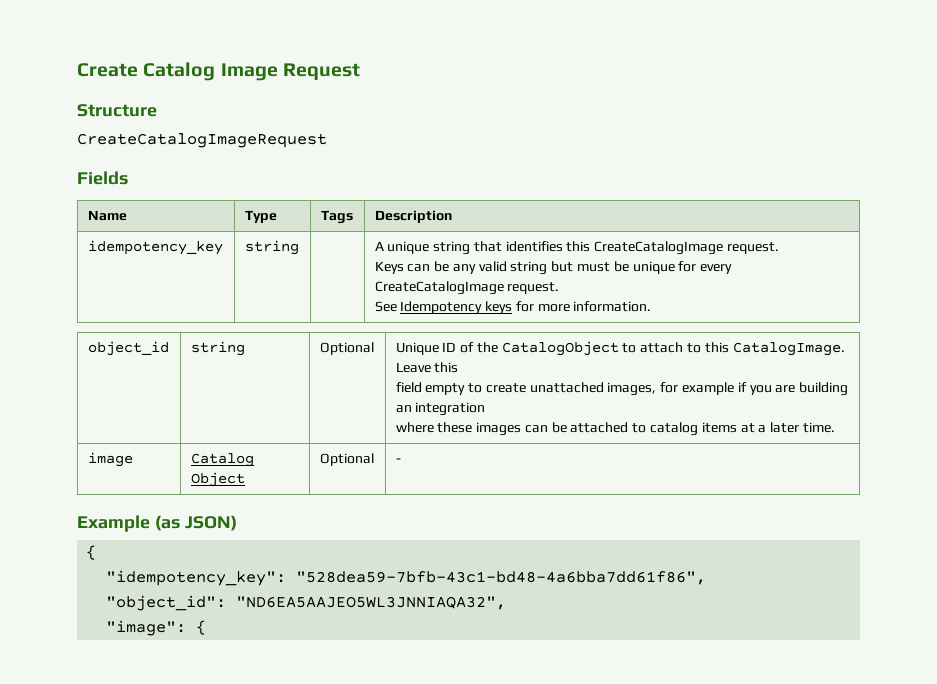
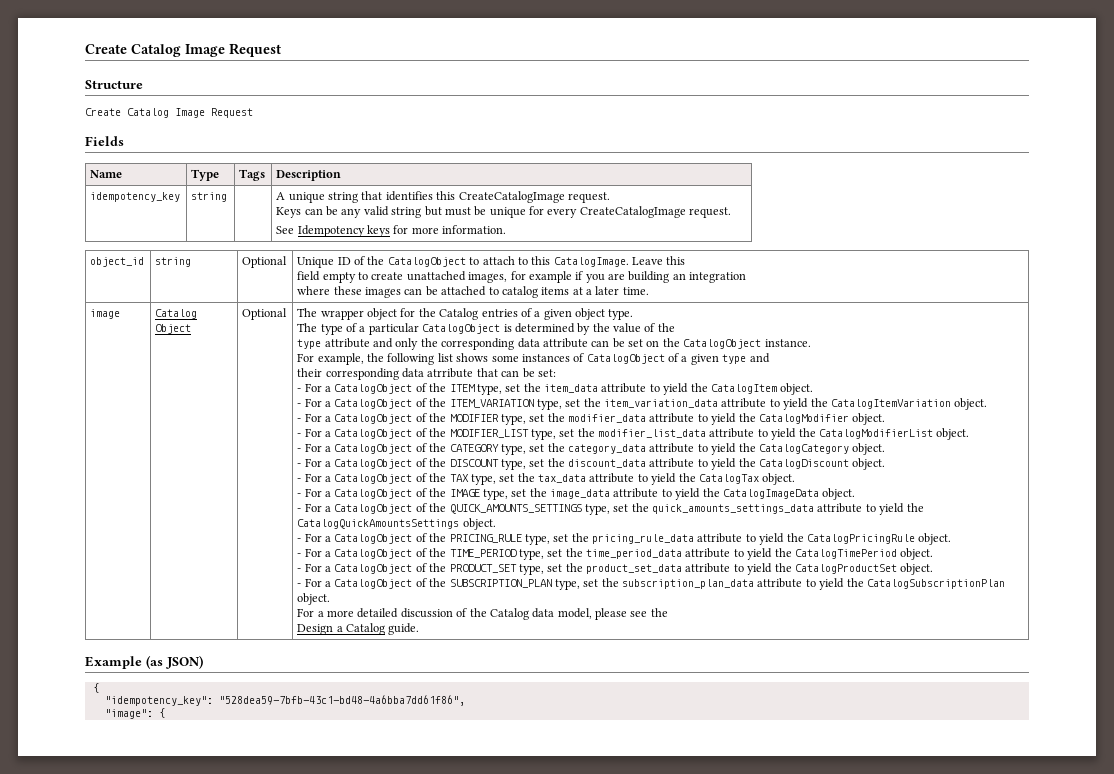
  Structure
- CreateCatalogImageRequest
+ Create Catalog Image Request
- -
+ The wrapper object for the Catalog entries of a given object type.
+ The type of a particular CatalogObject is determined by the value of the
+ type attribute and only the corresponding data attribute can be set on the CatalogObject instance.
+ For example, the following list shows some instances of CatalogObject of a given type and
+ their corresponding data atrribute that can be set:
+ - For a CatalogObject of the ITEM type, set the item_data attribute to yield the CatalogItem object.
+ - For a CatalogObject of the ITEM_VARIATION type, set the item_variation_data attribute to yield the CatalogItemVariation object.
+ - For a CatalogObject of the MODIFIER type, set the modifier_data attribute to yield the CatalogModifier object.
+ - For a CatalogObject of the MODIFIER_LIST type, set the modifier_list_data attribute to yield the CatalogModifierList object.
+ - For a CatalogObject of the CATEGORY type, set the category_data attribute to yield the CatalogCategory object.
+ - For a CatalogObject of the DISCOUNT type, set the discount_data attribute to yield the CatalogDiscount object.
+ - For a CatalogObject of the TAX type, set the tax_data attribute to yield the CatalogTax object.
+ - For a CatalogObject of the IMAGE type, set the image_data attribute to yield the CatalogImageData object.
+ - For a CatalogObject of the QUICK_AMOUNTS_SETTINGS type, set the quick_amounts_settings_data attribute to yield the CatalogQuickAmountsSettings object.
+ - For a CatalogObject of the PRICING_RULE type, set the pricing_rule_data attribute to yield the CatalogPricingRule object.
+ - For a CatalogObject of the TIME_PERIOD type, set the time_period_data attribute to yield the CatalogTimePeriod object.
+ - For a CatalogObject of the PRODUCT_SET type, set the product_set_data attribute to yield the CatalogProductSet object.
+ - For a CatalogObject of the SUBSCRIPTION_PLAN type, set the subscription_plan_data attribute to yield the CatalogSubscriptionPlan object.
+ For a more detailed discussion of the Catalog data model, please see the
+ Design a Catalog guide.
- "object_id": "ND6EA5AAJEO5WL3JNNIAQA32",

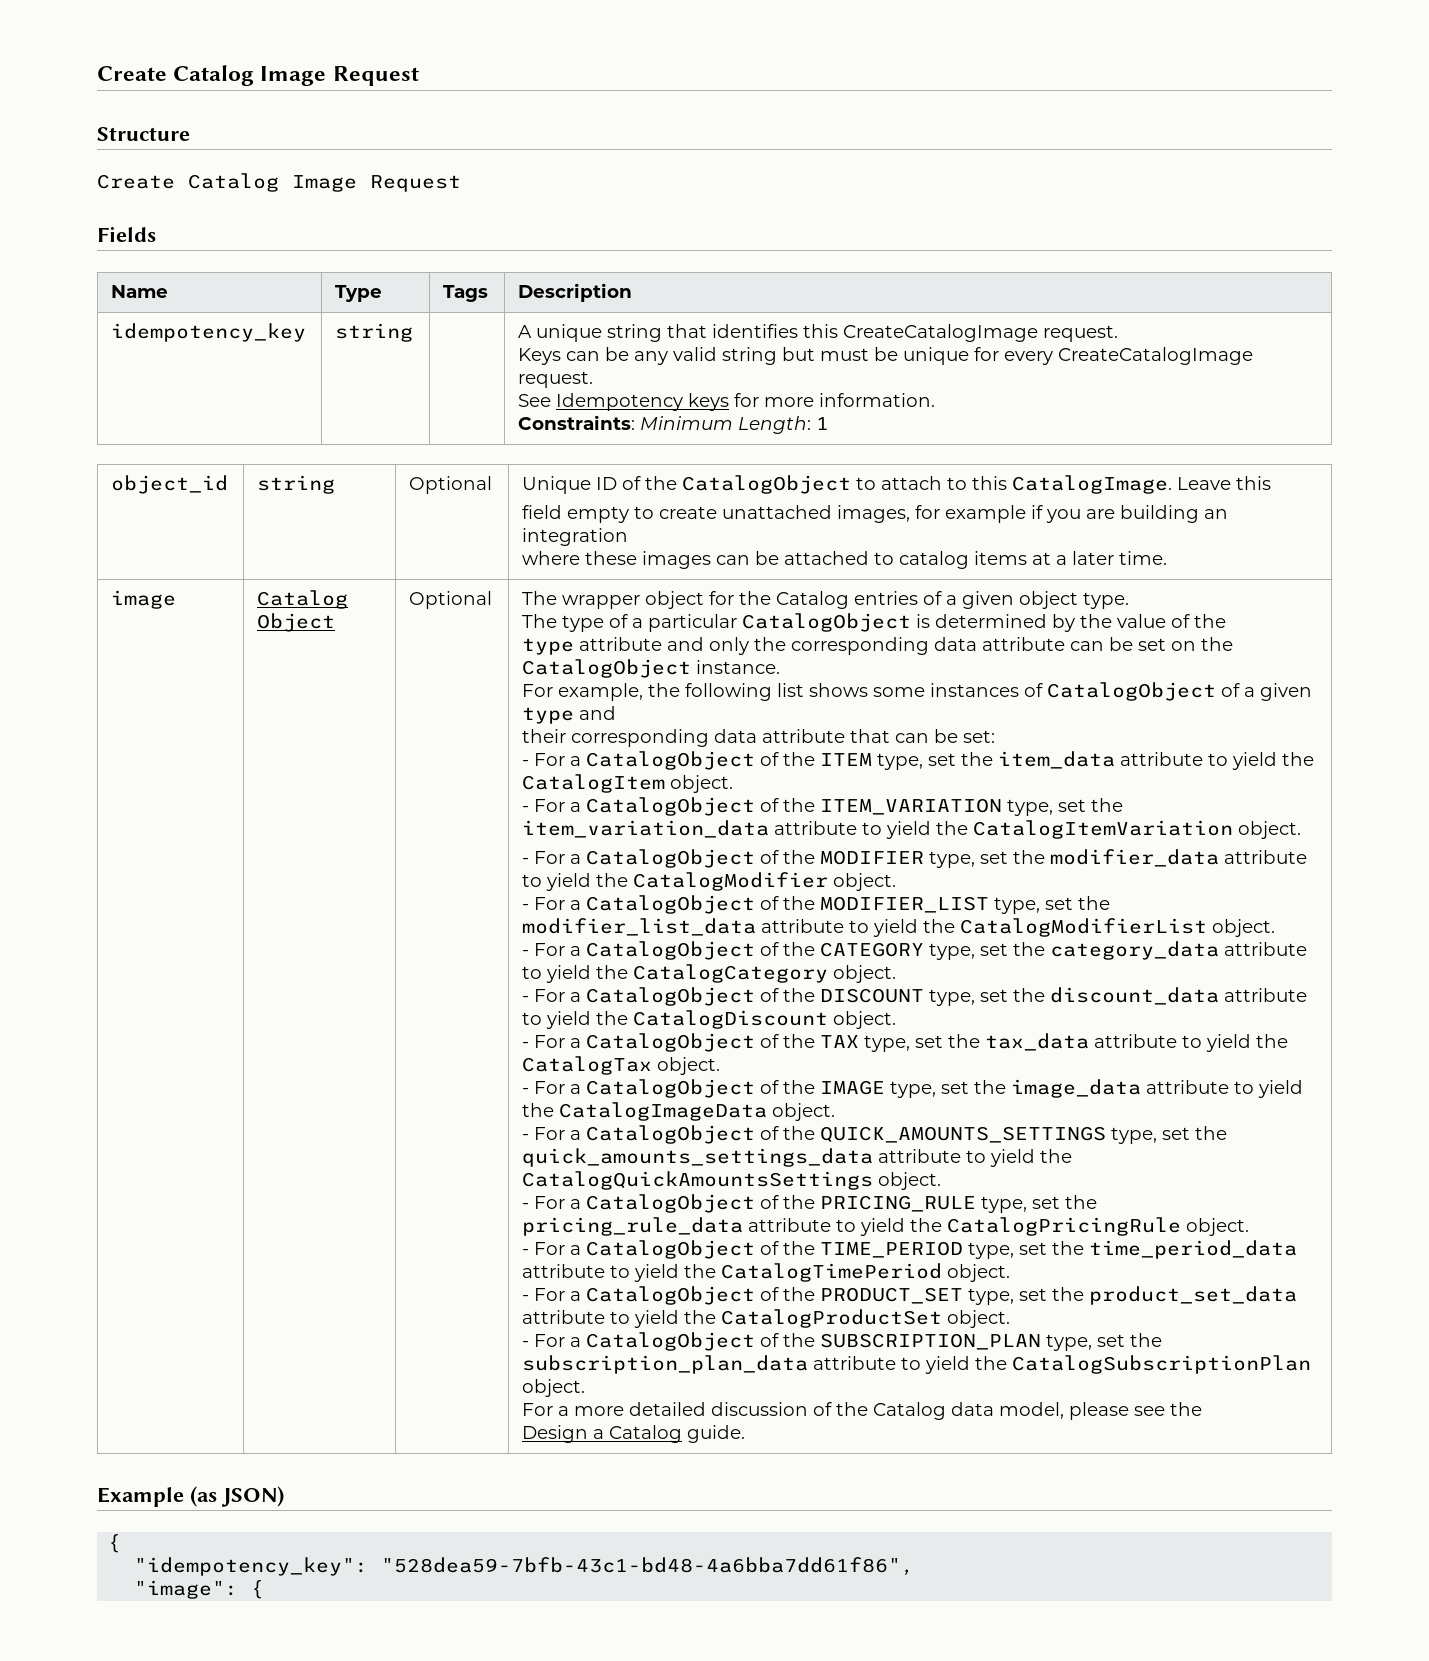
  idempotency_key | string | | A unique string that identifies this CreateCatalogImage request.
  Keys can be any valid string but must be unique for every CreateCatalogImage request.
  See Idempotency keys for more information.
+ Constraints: Minimum Length: 1
- their corresponding data atrribute that can be set:
+ their corresponding data attribute that can be set:

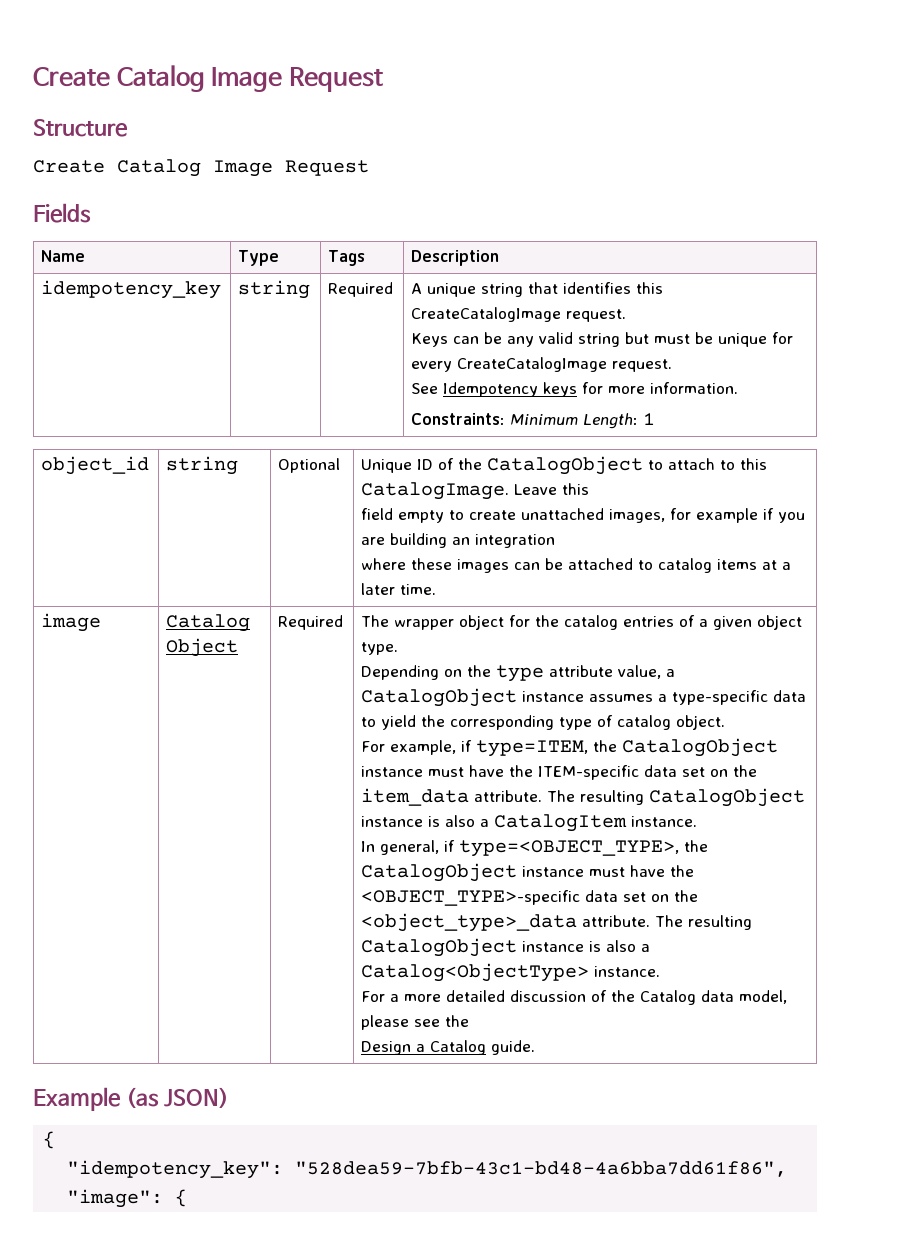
- idempotency_key | string | | A unique string that identifies this CreateCatalogImage request.
+ idempotency_key | string | Required | A unique string that identifies this CreateCatalogImage request.
- Catalog Object | Optional
+ Catalog Object | Required
- The wrapper object for the Catalog entries of a given object type.
+ The wrapper object for the catalog entries of a given object type.
- The type of a particular CatalogObject is determined by the value of the
- type attribute and only the corresponding data attribute can be set on the CatalogObject instance.
- For example, the following list shows some instances of CatalogObject of a given type and
- their corresponding data attribute that can be set:
- - For a CatalogObject of the ITEM type, set the item_data attribute to yield the CatalogItem object.
- - For a CatalogObject of the ITEM_VARIATION type, set the item_variation_data attribute to yield the CatalogItemVariation object.
- - For a CatalogObject of the MODIFIER type, set the modifier_data attribute to yield the CatalogModifier object.
- - For a CatalogObject of the MODIFIER_LIST type, set the modifier_list_data attribute to yield the CatalogModifierList object.
- - For a CatalogObject of the CATEGORY type, set the category_data attribute to yield the CatalogCategory object.
- - For a CatalogObject of the DISCOUNT type, set the discount_data attribute to yield the CatalogDiscount object.
- - For a CatalogObject of the TAX type, set the tax_data attribute to yield the CatalogTax object.
- - For a CatalogObject of the IMAGE type, set the image_data attribute to yield the CatalogImageData object.
- - For a CatalogObject of the QUICK_AMOUNTS_SETTINGS type, set the quick_amounts_settings_data attribute to yield the CatalogQuickAmountsSettings object.
- - For a CatalogObject of the PRICING_RULE type, set the pricing_rule_data attribute to yield the CatalogPricingRule object.
- - For a CatalogObject of the TIME_PERIOD type, set the time_period_data attribute to yield the CatalogTimePeriod object.
- - For a CatalogObject of the PRODUCT_SET type, set the product_set_data attribute to yield the CatalogProductSet object.
- - For a CatalogObject of the SUBSCRIPTION_PLAN type, set the subscription_plan_data attribute to yield the CatalogSubscriptionPlan object.
+ Depending on the type attribute value, a CatalogObject instance assumes a type-specific data to yield the corresponding type of catalog object.
+ For example, if type=ITEM, the CatalogObject instance must have the ITEM-specific data set on the item_data attribute. The resulting CatalogObject instance is also a CatalogItem instance.
+ In general, if type=<OBJECT_TYPE>, the CatalogObject instance must have the <OBJECT_TYPE>-specific data set on the <object_type>_data attribute. The resulting CatalogObject instance is also a Catalog<ObjectType> instance.

